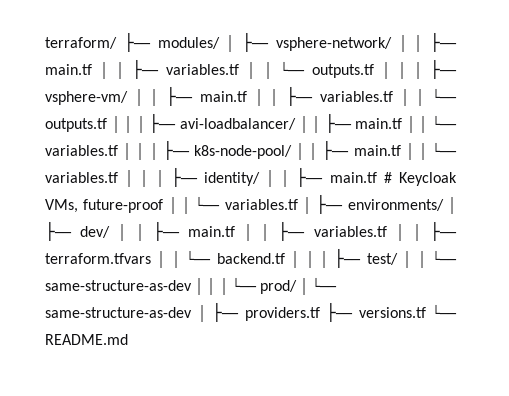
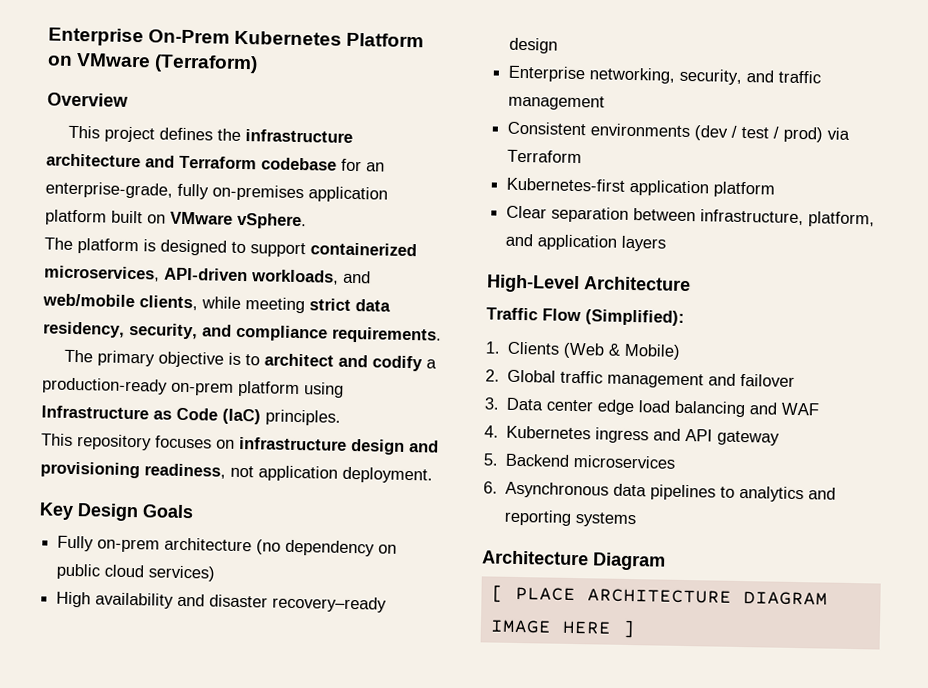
- terraform/ ├── modules/ │ ├── vsphere-network/ │ │ ├── main.tf │ │ ├── variables.tf │ │ └── outputs.tf │ │ │ ├── vsphere-vm/ │ │ ├── main.tf │ │ ├── variables.tf │ │ └── outputs.tf │ │ │ ├── avi-loadbalancer/ │ │ ├── main.tf │ │ └── variables.tf │ │ │ ├── k8s-node-pool/ │ │ ├── main.tf │ │ └── variables.tf │ │ │ ├── identity/ │ │ ├── main.tf # Keycloak VMs, future-proof │ │ └── variables.tf │ ├── environments/ │ ├── dev/ │ │ ├── main.tf │ │ ├── variables.tf │ │ ├── terraform.tfvars │ │ └── backend.tf │ │ │ ├── test/ │ │ └── same-structure-as-dev │ │ │ └── prod/ │ └── same-structure-as-dev │ ├── providers.tf ├── versions.tf └── README.md
+ Enterprise On-Prem Kubernetes Platform on VMware (Terraform)
+ Overview
+ This project defines the infrastructure architecture and Terraform codebase for an enterprise-grade, fully on-premises application platform built on VMware vSphere.
+ The platform is designed to support containerized microservices, API-driven workloads, and web/mobile clients, while meeting strict data residency, security, and compliance requirements.
+ The primary objective is to architect and codify a production-ready on-prem platform using Infrastructure as Code (IaC) principles.
+ This repository focuses on infrastructure design and provisioning readiness, not application deployment.
+ Key Design Goals
+ Fully on-prem architecture (no dependency on public cloud services)
+ High availability and disaster recovery–ready design
+ Enterprise networking, security, and traffic management
+ Consistent environments (dev / test / prod) via Terraform
+ Kubernetes-first application platform
+ Clear separation between infrastructure, platform, and application layers
+ High-Level Architecture
+ Traffic Flow (Simplified):
+ 1. Clients (Web & Mobile)
+ 2. Global traffic management and failover
+ 3. Data center edge load balancing and WAF
+ 4. Kubernetes ingress and API gateway
+ 5. Backend microservices
+ 6. Asynchronous data pipelines to analytics and reporting systems
+ Architecture Diagram
+ [ PLACE ARCHITECTURE DIAGRAM IMAGE HERE ]

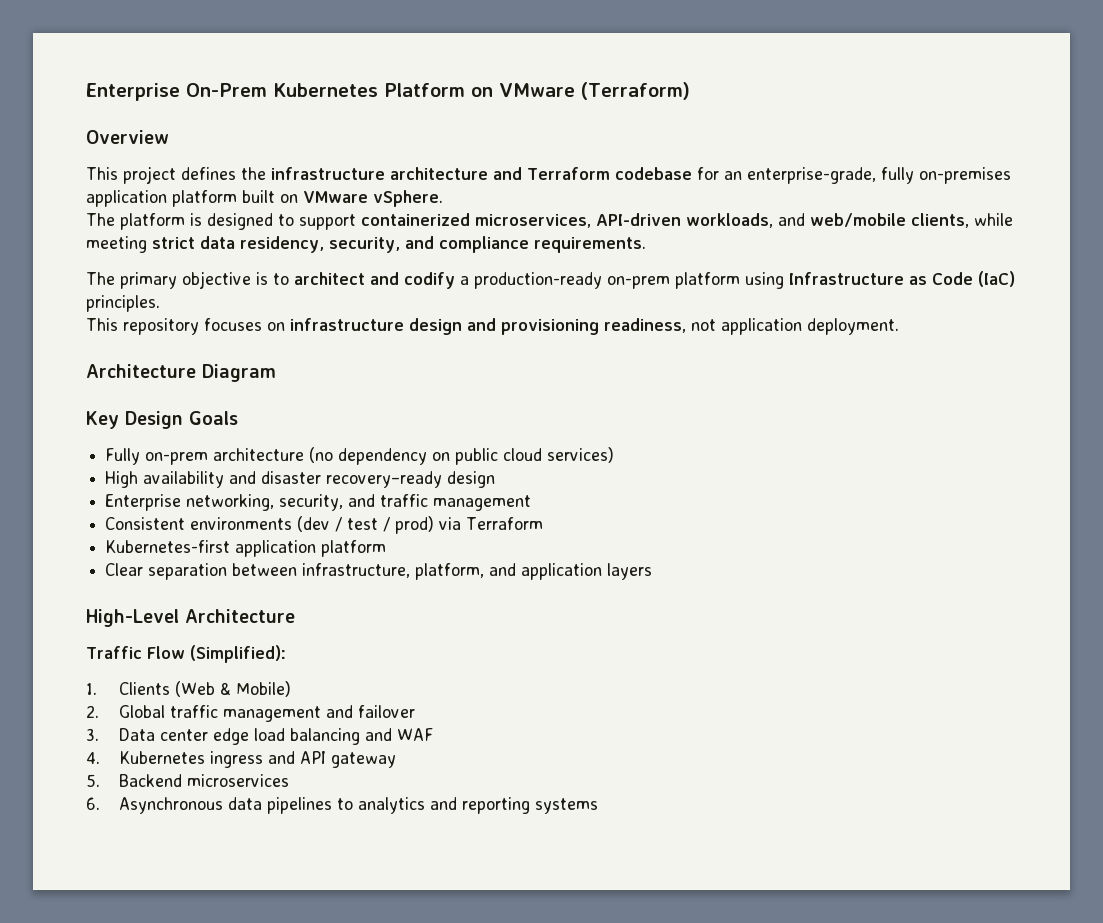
+ Architecture Diagram
- Architecture Diagram
- [ PLACE ARCHITECTURE DIAGRAM IMAGE HERE ]

